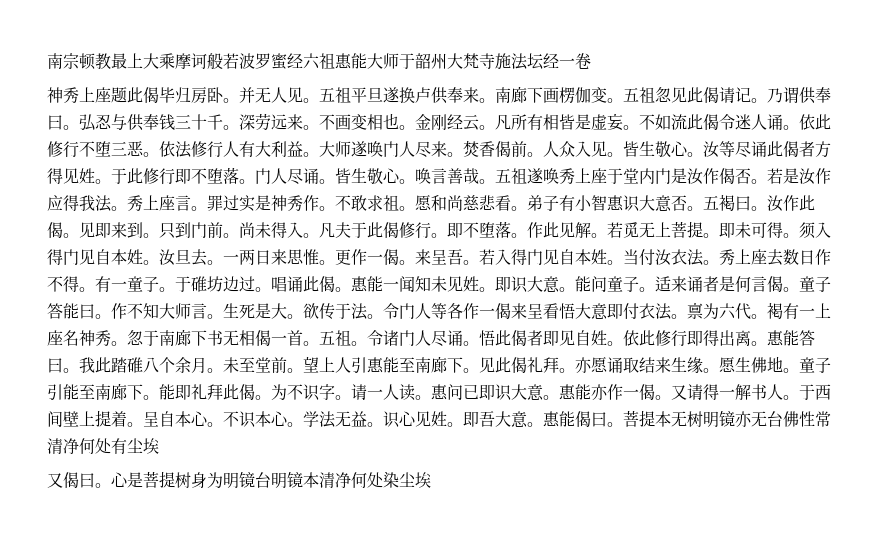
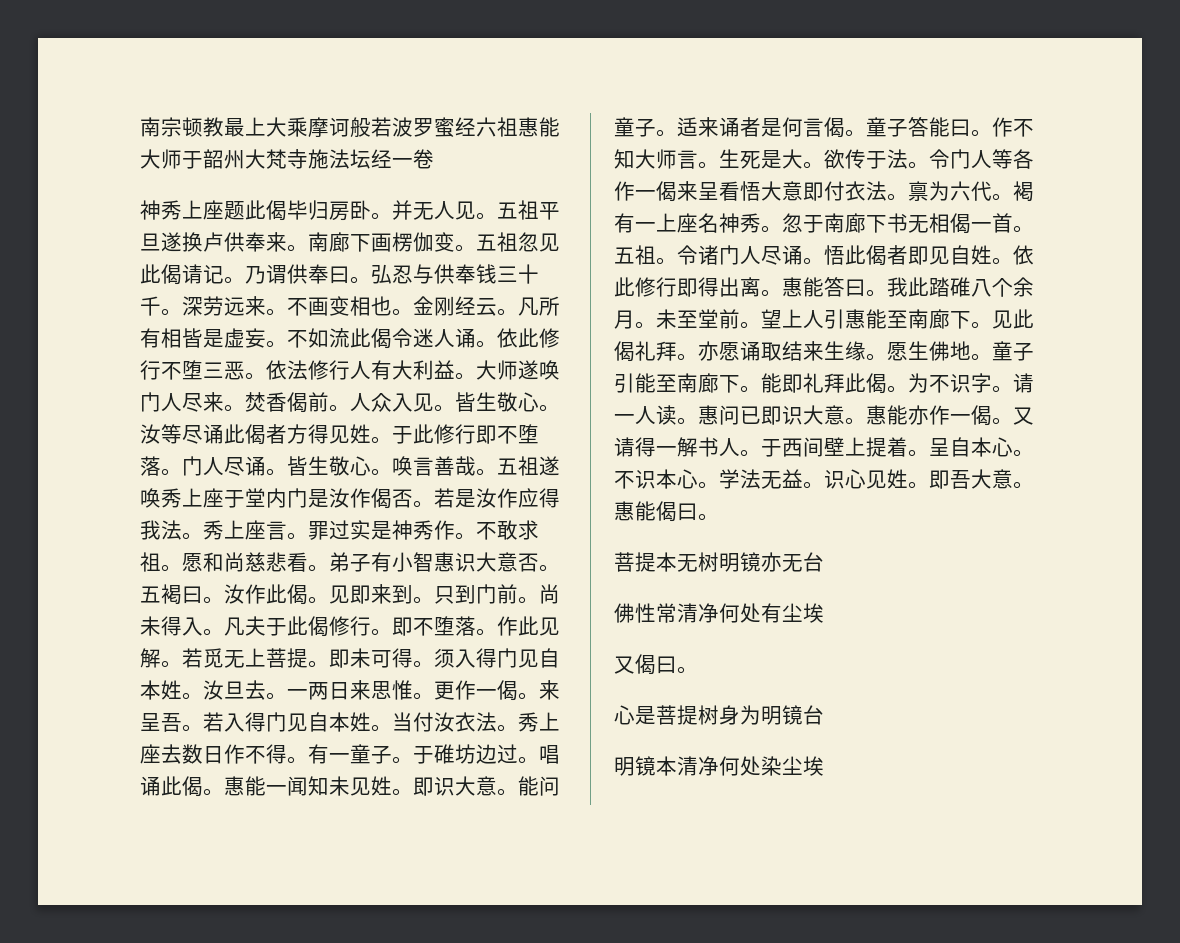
- 惠能偈曰。菩提本无树明镜亦无台佛性常清净何处有尘埃
+ 惠能偈曰。
+ 菩提本无树明镜亦无台
+ 佛性常清净何处有尘埃
- 又偈曰。心是菩提树身为明镜台明镜本清净何处染尘埃
+ 又偈曰。
+ 心是菩提树身为明镜台
+ 明镜本清净何处染尘埃

